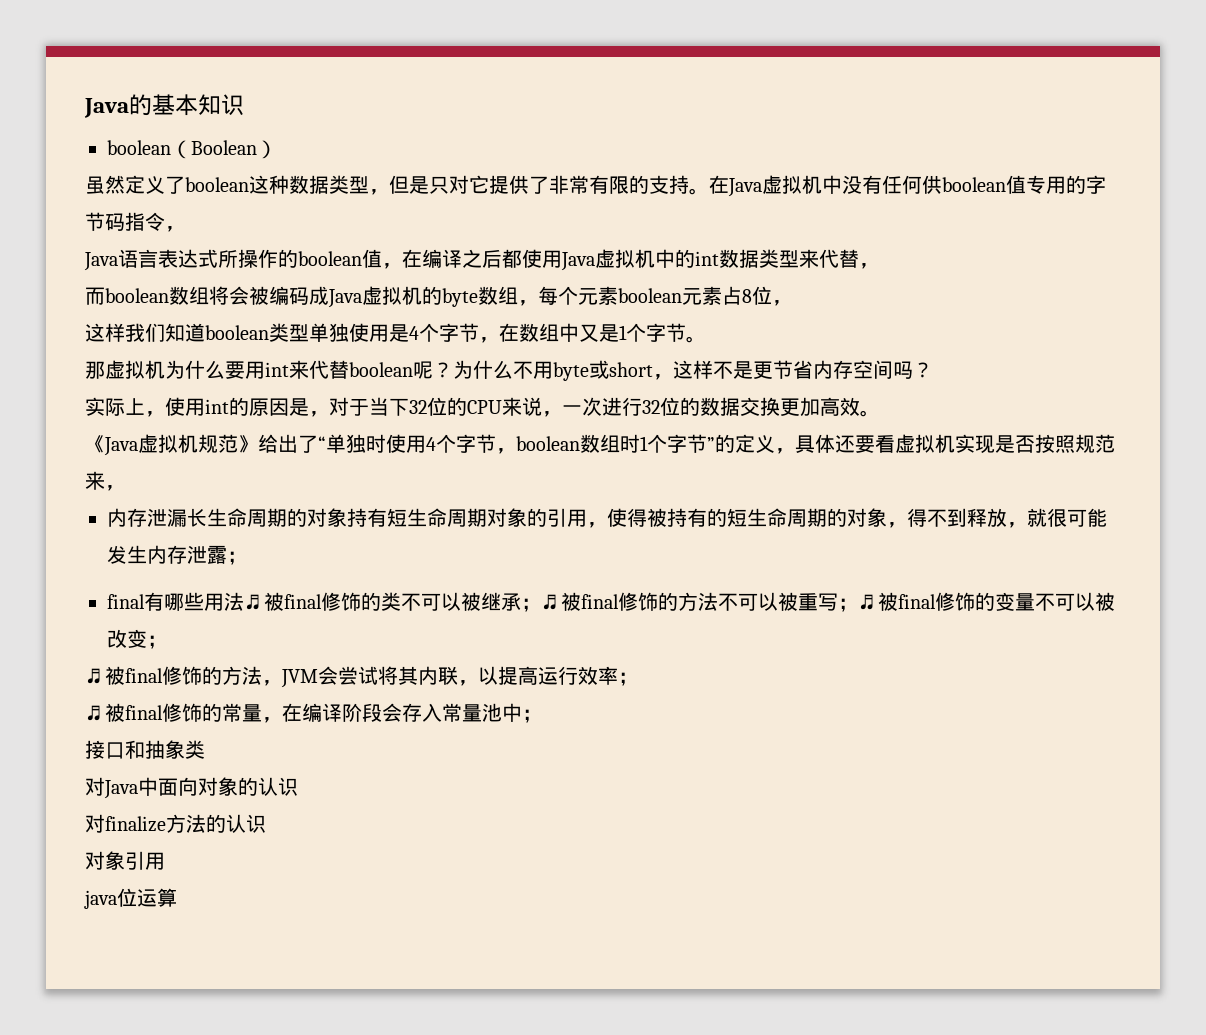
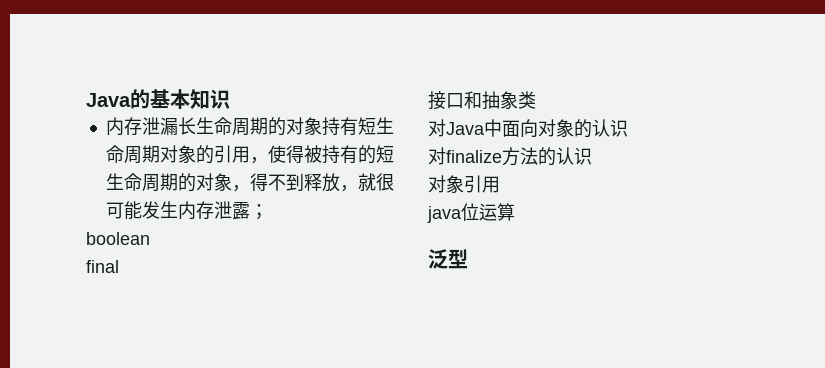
- boolean（Boolean）
- 虽然定义了boolean这种数据类型，但是只对它提供了非常有限的支持。在Java虚拟机中没有任何供boolean值专用的字节码指令，
- Java语言表达式所操作的boolean值，在编译之后都使用Java虚拟机中的int数据类型来代替，
- 而boolean数组将会被编码成Java虚拟机的byte数组，每个元素boolean元素占8位，
- 这样我们知道boolean类型单独使用是4个字节，在数组中又是1个字节。
- 那虚拟机为什么要用int来代替boolean呢？为什么不用byte或short，这样不是更节省内存空间吗？
- 实际上，使用int的原因是，对于当下32位的CPU来说，一次进行32位的数据交换更加高效。
- 《Java虚拟机规范》给出了“单独时使用4个字节，boolean数组时1个字节”的定义，具体还要看虚拟机实现是否按照规范来，
- final有哪些用法♬被final修饰的类不可以被继承；♬被final修饰的方法不可以被重写；♬被final修饰的变量不可以被改变；
- ♬被final修饰的方法，JVM会尝试将其内联，以提高运行效率；
- ♬被final修饰的常量，在编译阶段会存入常量池中；
+ boolean
+ final
+ 泛型

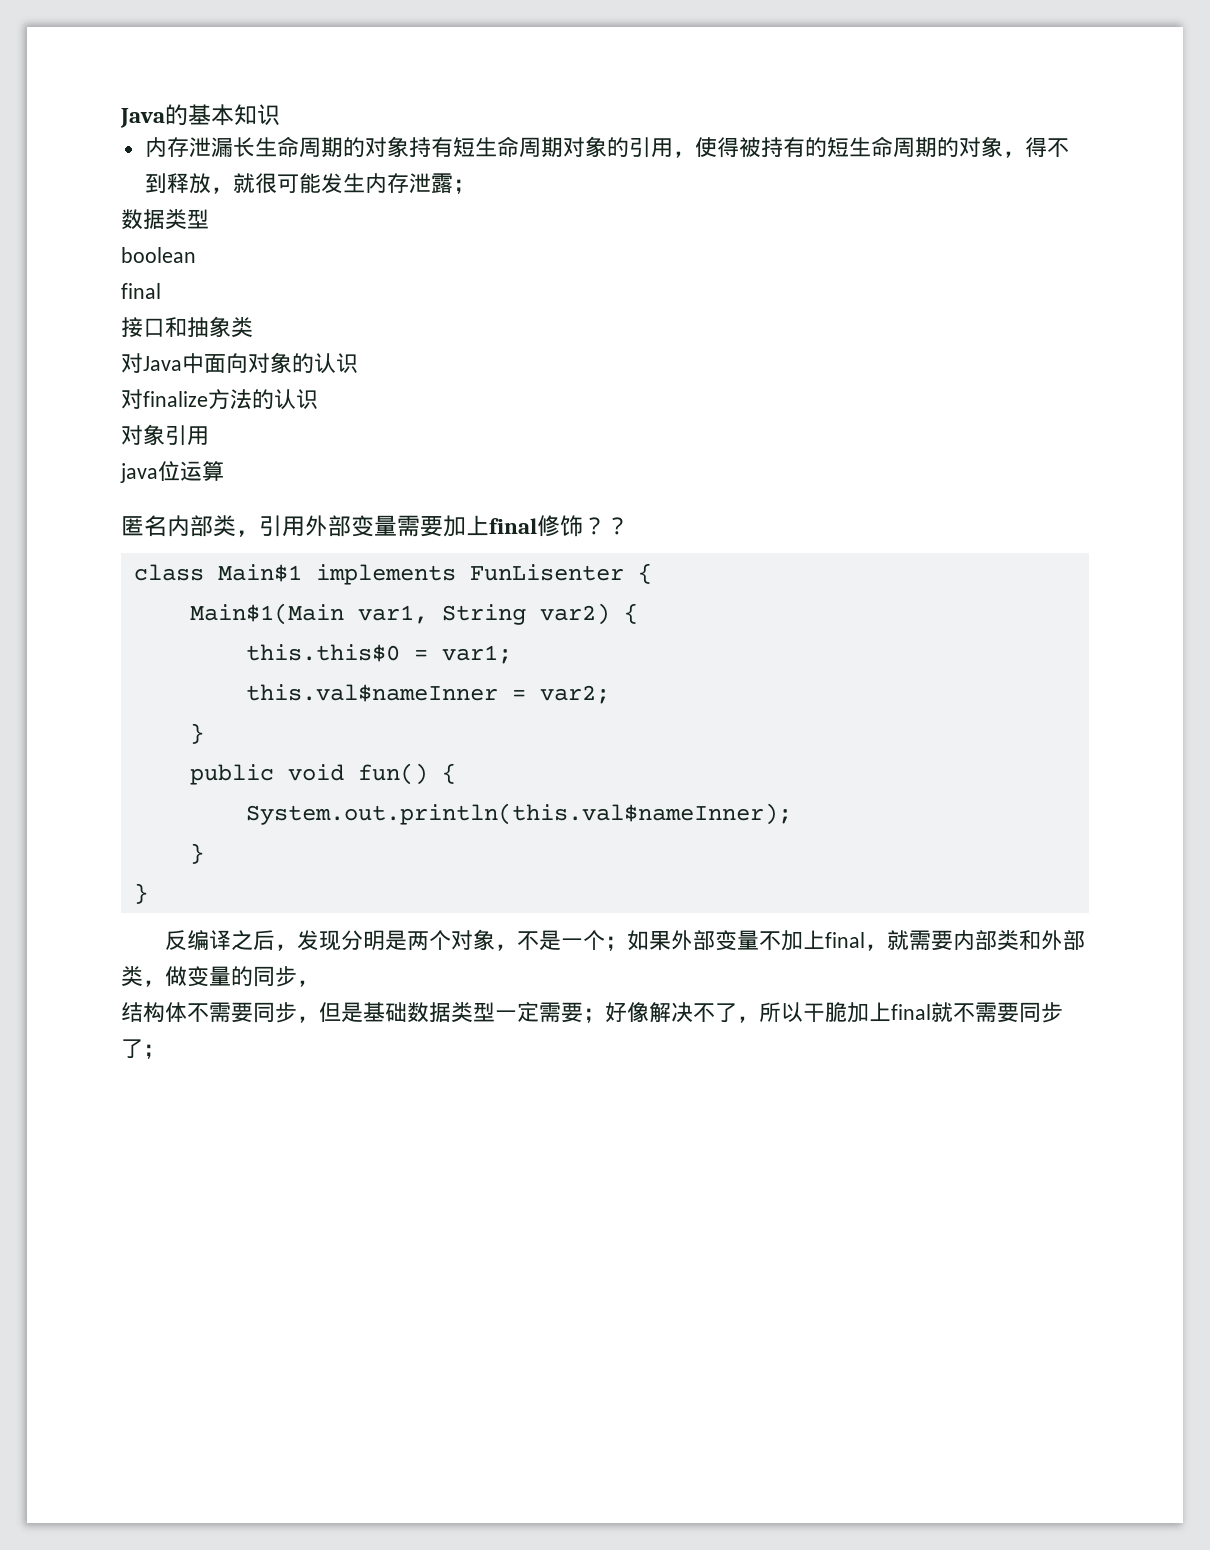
  内存泄漏长生命周期的对象持有短生命周期对象的引用，使得被持有的短生命周期的对象，得不到释放，就很可能发生内存泄露；
+ 数据类型
- 泛型
+ 匿名内部类，引用外部变量需要加上final修饰？？
+ class Main$1 implements FunLisenter {
+ Main$1(Main var1, String var2) {
+ this.this$0 = var1;
+ this.val$nameInner = var2;
+ }
+ public void fun() {
+ System.out.println(this.val$nameInner);
+ }
+ }
+ 反编译之后，发现分明是两个对象，不是一个；如果外部变量不加上final，就需要内部类和外部类，做变量的同步，
+ 结构体不需要同步，但是基础数据类型一定需要；好像解决不了，所以干脆加上final就不需要同步了；

